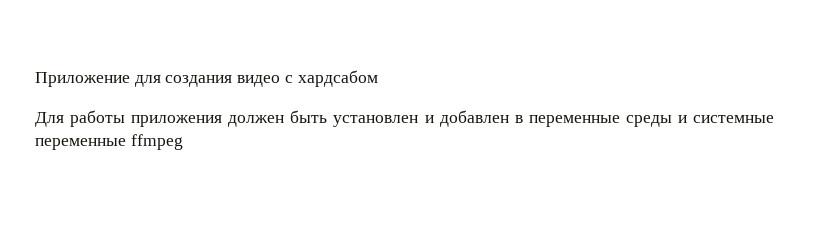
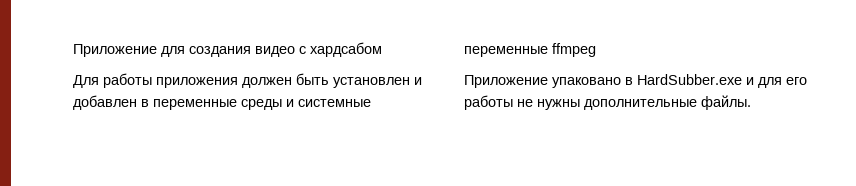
+ Приложение упаковано в HardSubber.exe и для его работы не нужны дополнительные файлы.

